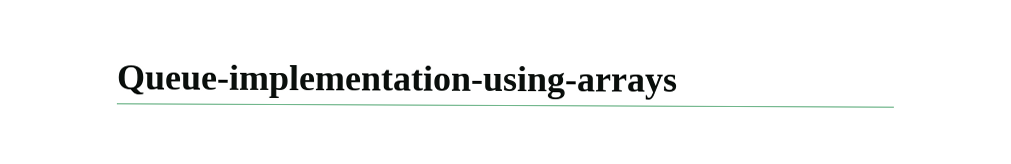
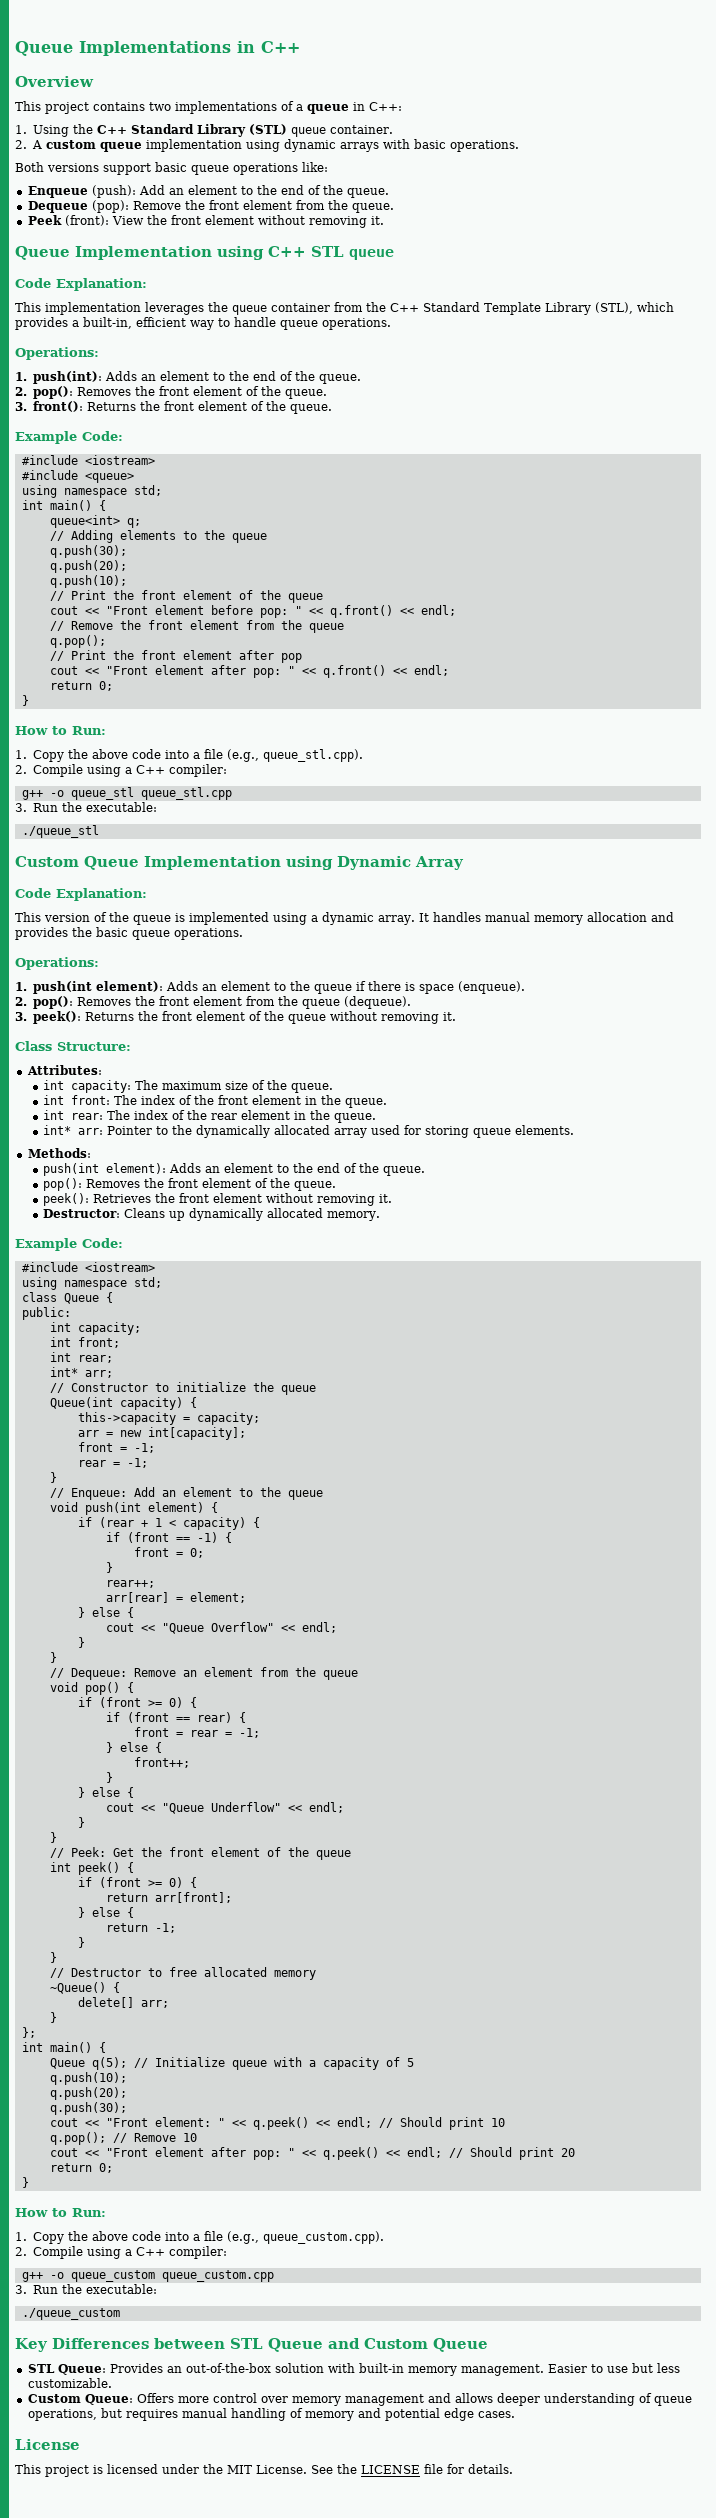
- Queue-implementation-using-arrays
+ Queue Implementations in C++
+ Overview
+ This project contains two implementations of a queue in C++:
+ 1. Using the C++ Standard Library (STL) queue container.
+ 2. A custom queue implementation using dynamic arrays with basic operations.
+ Both versions support basic queue operations like:
+ Enqueue (push): Add an element to the end of the queue.
+ Dequeue (pop): Remove the front element from the queue.
+ Peek (front): View the front element without removing it.
+ Queue Implementation using C++ STL queue
+ Code Explanation:
+ This implementation leverages the queue container from the C++ Standard Template Library (STL), which provides a built-in, efficient way to handle queue operations.
+ Operations:
+ 1. push(int): Adds an element to the end of the queue.
+ 2. pop(): Removes the front element of the queue.
+ 3. front(): Returns the front element of the queue.
+ Example Code:
+ #include <iostream>
+ #include <queue>
+ using namespace std;
+ int main() {
+ queue<int> q;
+ // Adding elements to the queue
+ q.push(30);
+ q.push(20);
+ q.push(10);
+ // Print the front element of the queue
+ cout << "Front element before pop: " << q.front() << endl;
+ // Remove the front element from the queue
+ q.pop();
+ // Print the front element after pop
+ cout << "Front element after pop: " << q.front() << endl;
+ return 0;
+ }
+ How to Run:
+ 1. Copy the above code into a file (e.g., queue_stl.cpp).
+ 2. Compile using a C++ compiler:
+ g++ -o queue_stl queue_stl.cpp
+ 3. Run the executable:
+ ./queue_stl
+ Custom Queue Implementation using Dynamic Array
+ Code Explanation:
+ This version of the queue is implemented using a dynamic array. It handles manual memory allocation and provides the basic queue operations.
+ Operations:
+ 1. push(int element): Adds an element to the queue if there is space (enqueue).
+ 2. pop(): Removes the front element from the queue (dequeue).
+ 3. peek(): Returns the front element of the queue without removing it.
+ Class Structure:
+ Attributes:
+ int capacity: The maximum size of the queue.
+ int front: The index of the front element in the queue.
+ int rear: The index of the rear element in the queue.
+ int* arr: Pointer to the dynamically allocated array used for storing queue elements.
+ Methods:
+ push(int element): Adds an element to the end of the queue.
+ pop(): Removes the front element of the queue.
+ peek(): Retrieves the front element without removing it.
+ Destructor: Cleans up dynamically allocated memory.
+ Example Code:
+ #include <iostream>
+ using namespace std;
+ class Queue {
+ public:
+ int capacity;
+ int front;
+ int rear;
+ int* arr;
+ // Constructor to initialize the queue
+ Queue(int capacity) {
+ this->capacity = capacity;
+ arr = new int[capacity];
+ front = -1;
+ rear = -1;
+ }
+ // Enqueue: Add an element to the queue
+ void push(int element) {
+ if (rear + 1 < capacity) {
+ if (front == -1) {
+ front = 0;
+ }
+ rear++;
+ arr[rear] = element;
+ } else {
+ cout << "Queue Overflow" << endl;
+ }
+ }
+ // Dequeue: Remove an element from the queue
+ void pop() {
+ if (front >= 0) {
+ if (front == rear) {
+ front = rear = -1;
+ } else {
+ front++;
+ }
+ } else {
+ cout << "Queue Underflow" << endl;
+ }
+ }
+ // Peek: Get the front element of the queue
+ int peek() {
+ if (front >= 0) {
+ return arr[front];
+ } else {
+ return -1;
+ }
+ }
+ // Destructor to free allocated memory
+ ~Queue() {
+ delete[] arr;
+ }
+ };
+ int main() {
+ Queue q(5); // Initialize queue with a capacity of 5
+ q.push(10);
+ q.push(20);
+ q.push(30);
+ cout << "Front element: " << q.peek() << endl; // Should print 10
+ q.pop(); // Remove 10
+ cout << "Front element after pop: " << q.peek() << endl; // Should print 20
+ return 0;
+ }
+ How to Run:
+ 1. Copy the above code into a file (e.g., queue_custom.cpp).
+ 2. Compile using a C++ compiler:
+ g++ -o queue_custom queue_custom.cpp
+ 3. Run the executable:
+ ./queue_custom
+ Key Differences between STL Queue and Custom Queue
+ STL Queue: Provides an out-of-the-box solution with built-in memory management. Easier to use but less customizable.
+ Custom Queue: Offers more control over memory management and allows deeper understanding of queue operations, but requires manual handling of memory and potential edge cases.
+ License
+ This project is licensed under the MIT License. See the LICENSE file for details.

